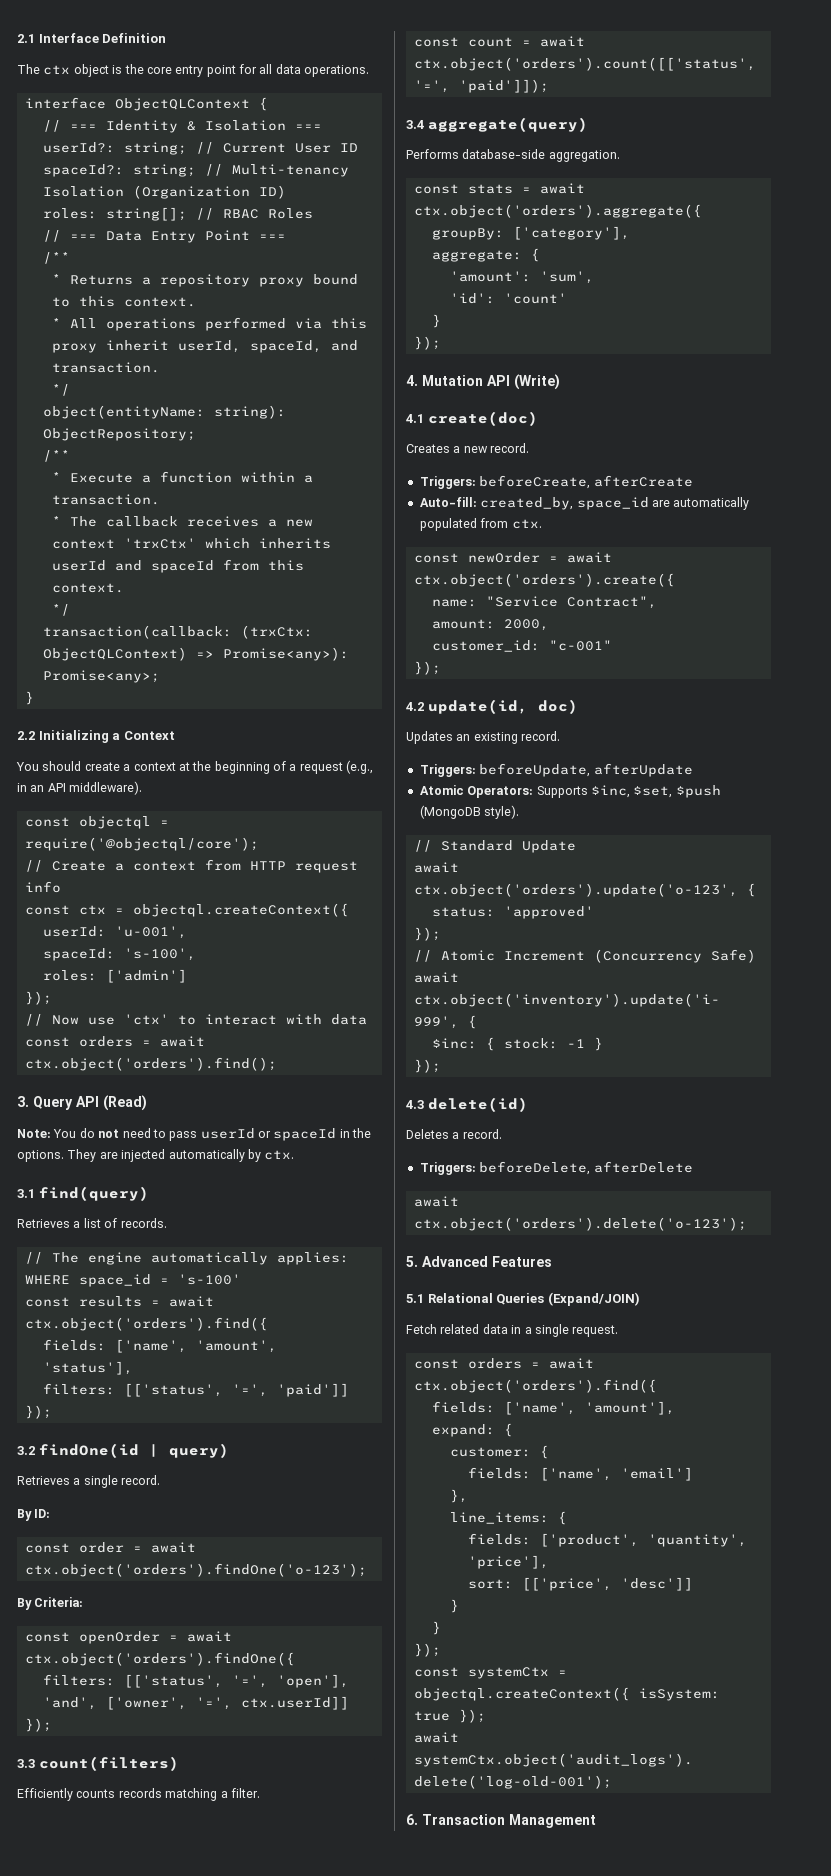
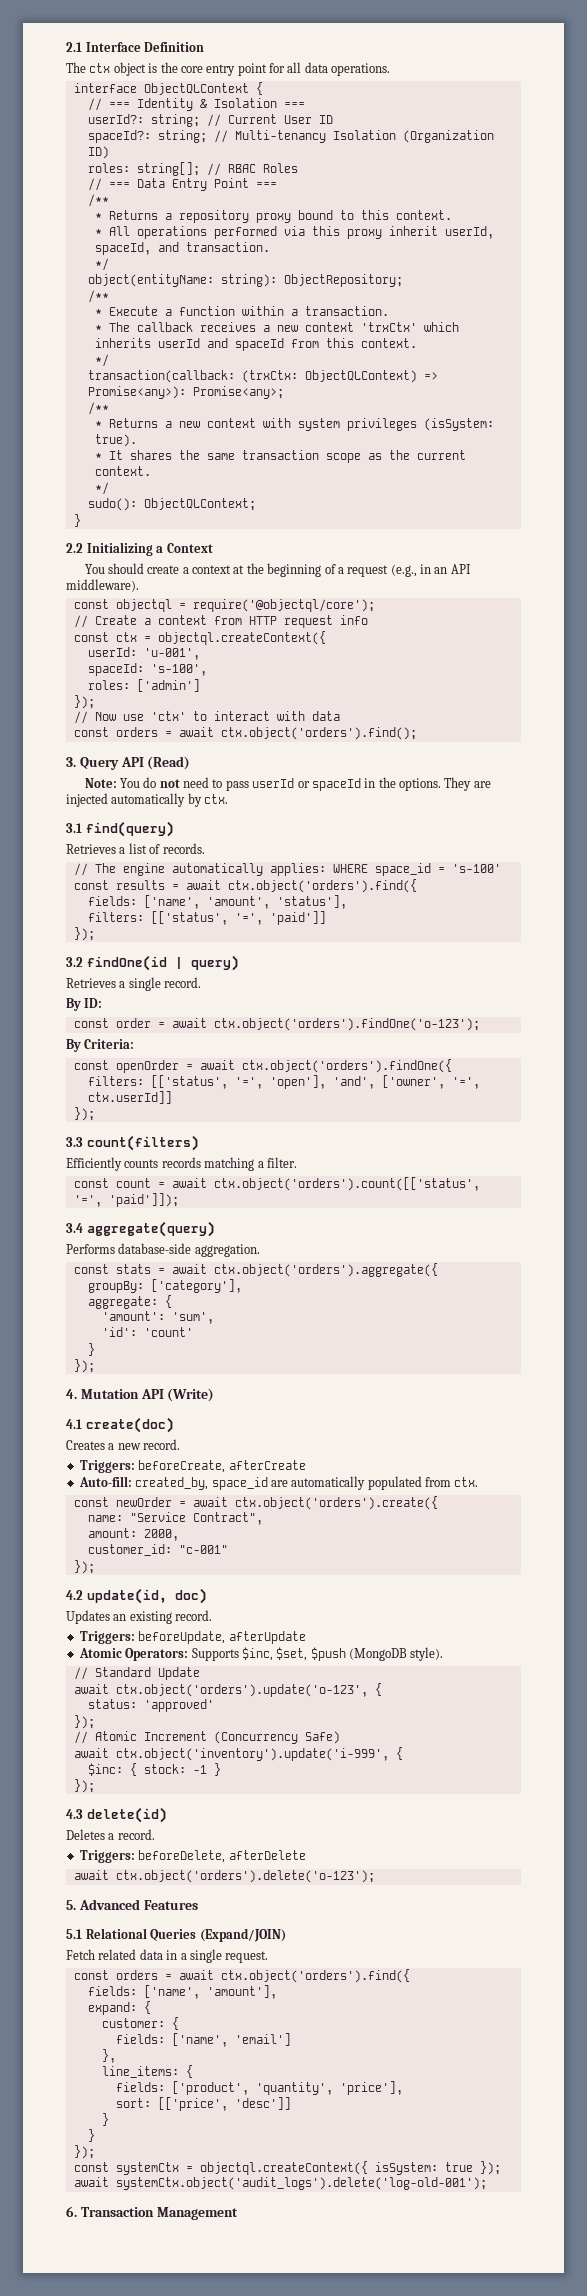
  transaction(callback: (trxCtx: ObjectQLContext) => Promise<any>): Promise<any>;
+ /**
+ * Returns a new context with system privileges (isSystem: true).
+ * It shares the same transaction scope as the current context.
+ */
+ sudo(): ObjectQLContext;

